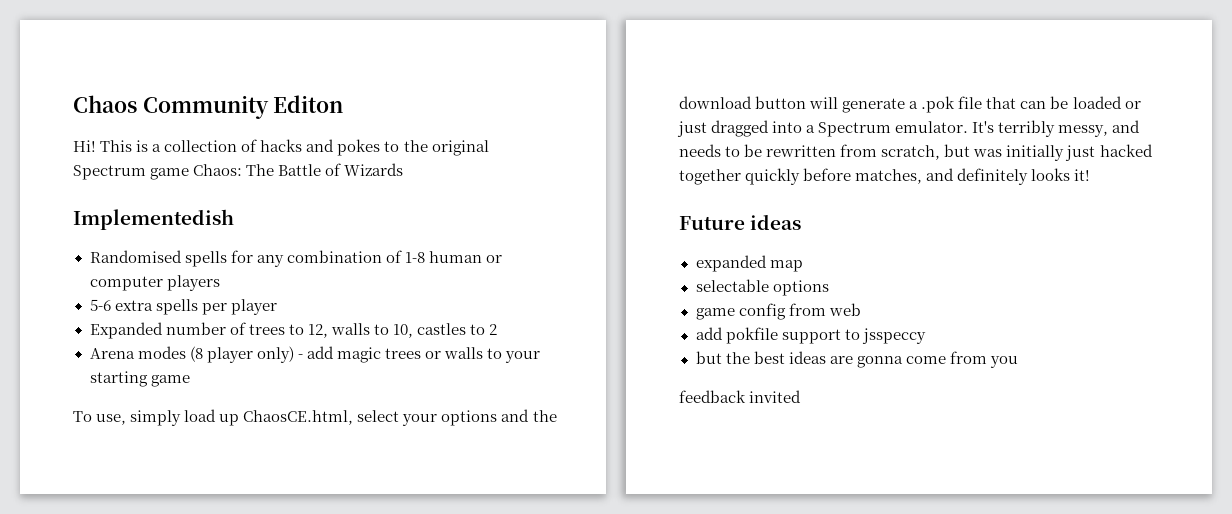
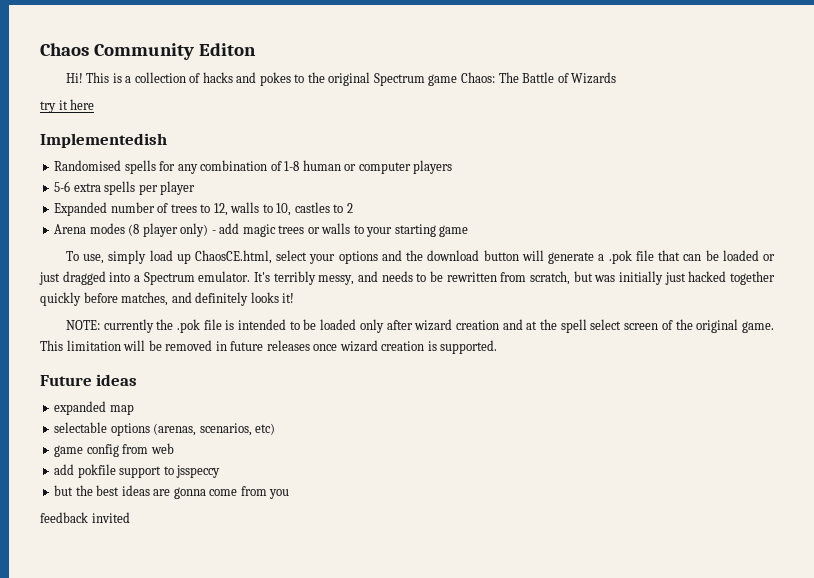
+ try it here
+ NOTE: currently the .pok file is intended to be loaded only after wizard creation and at the spell select screen of the original game. This limitation will be removed in future releases once wizard creation is supported.
- selectable options
+ selectable options (arenas, scenarios, etc)

